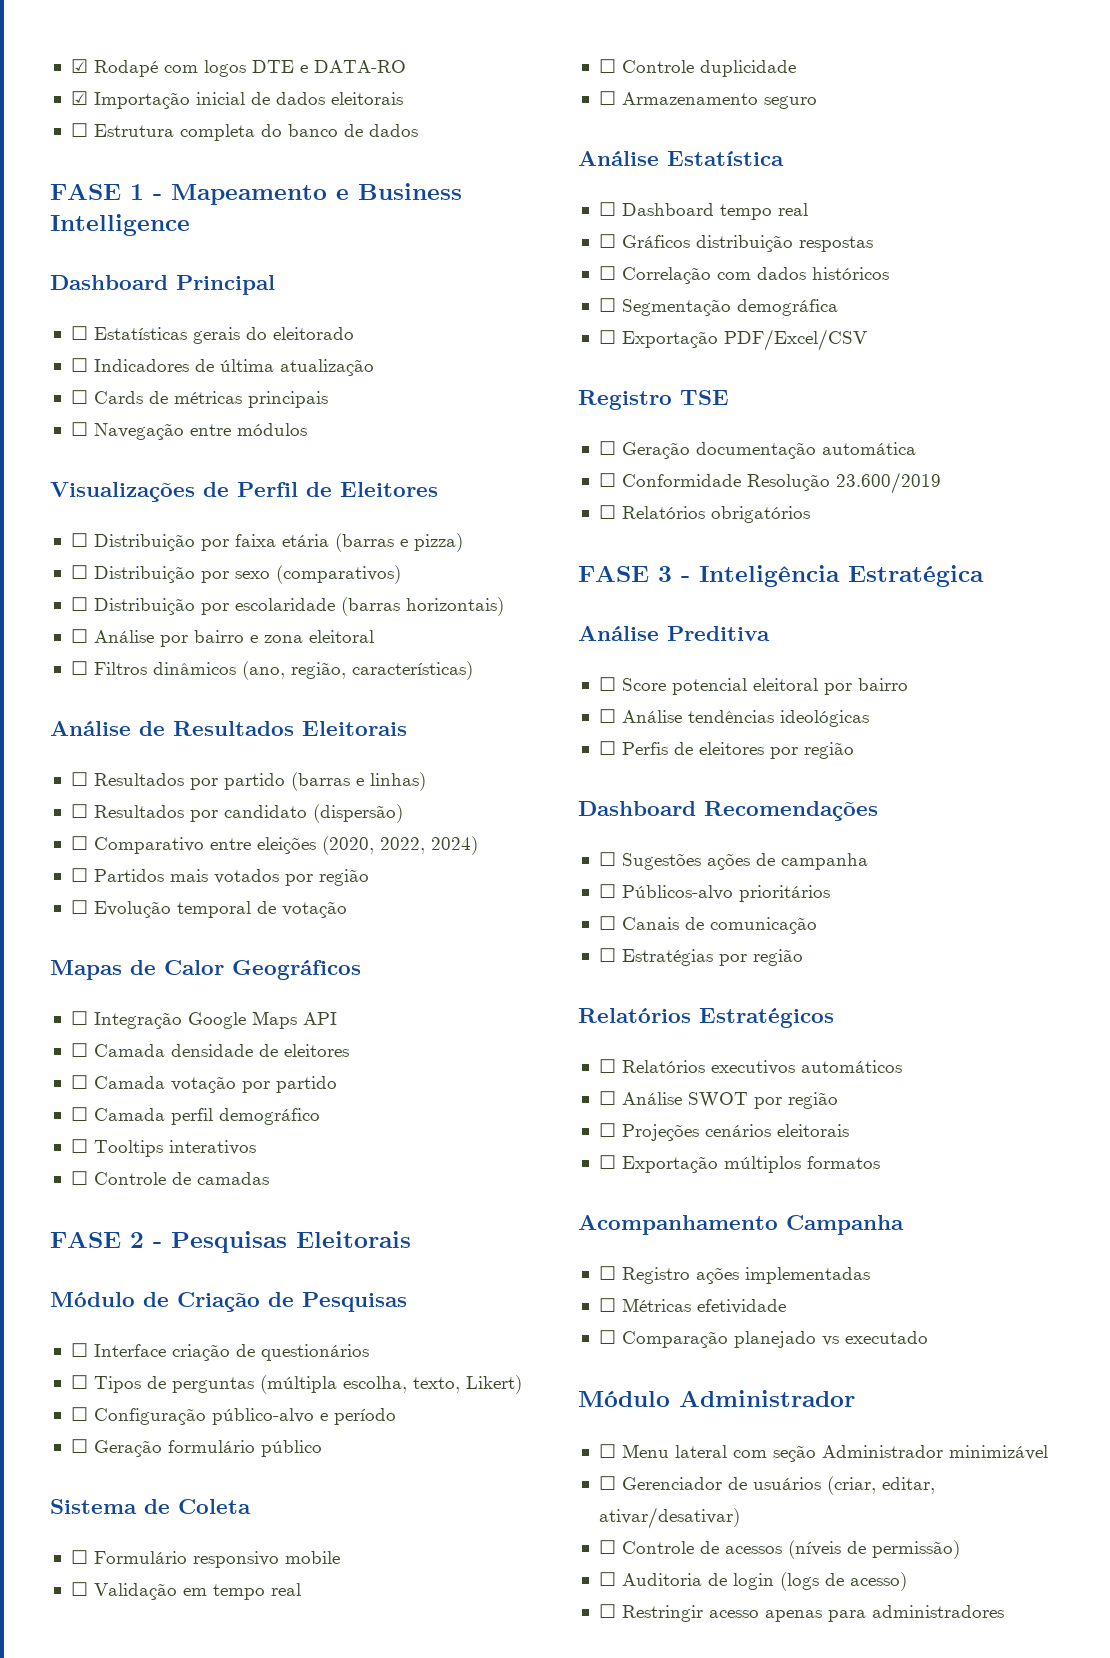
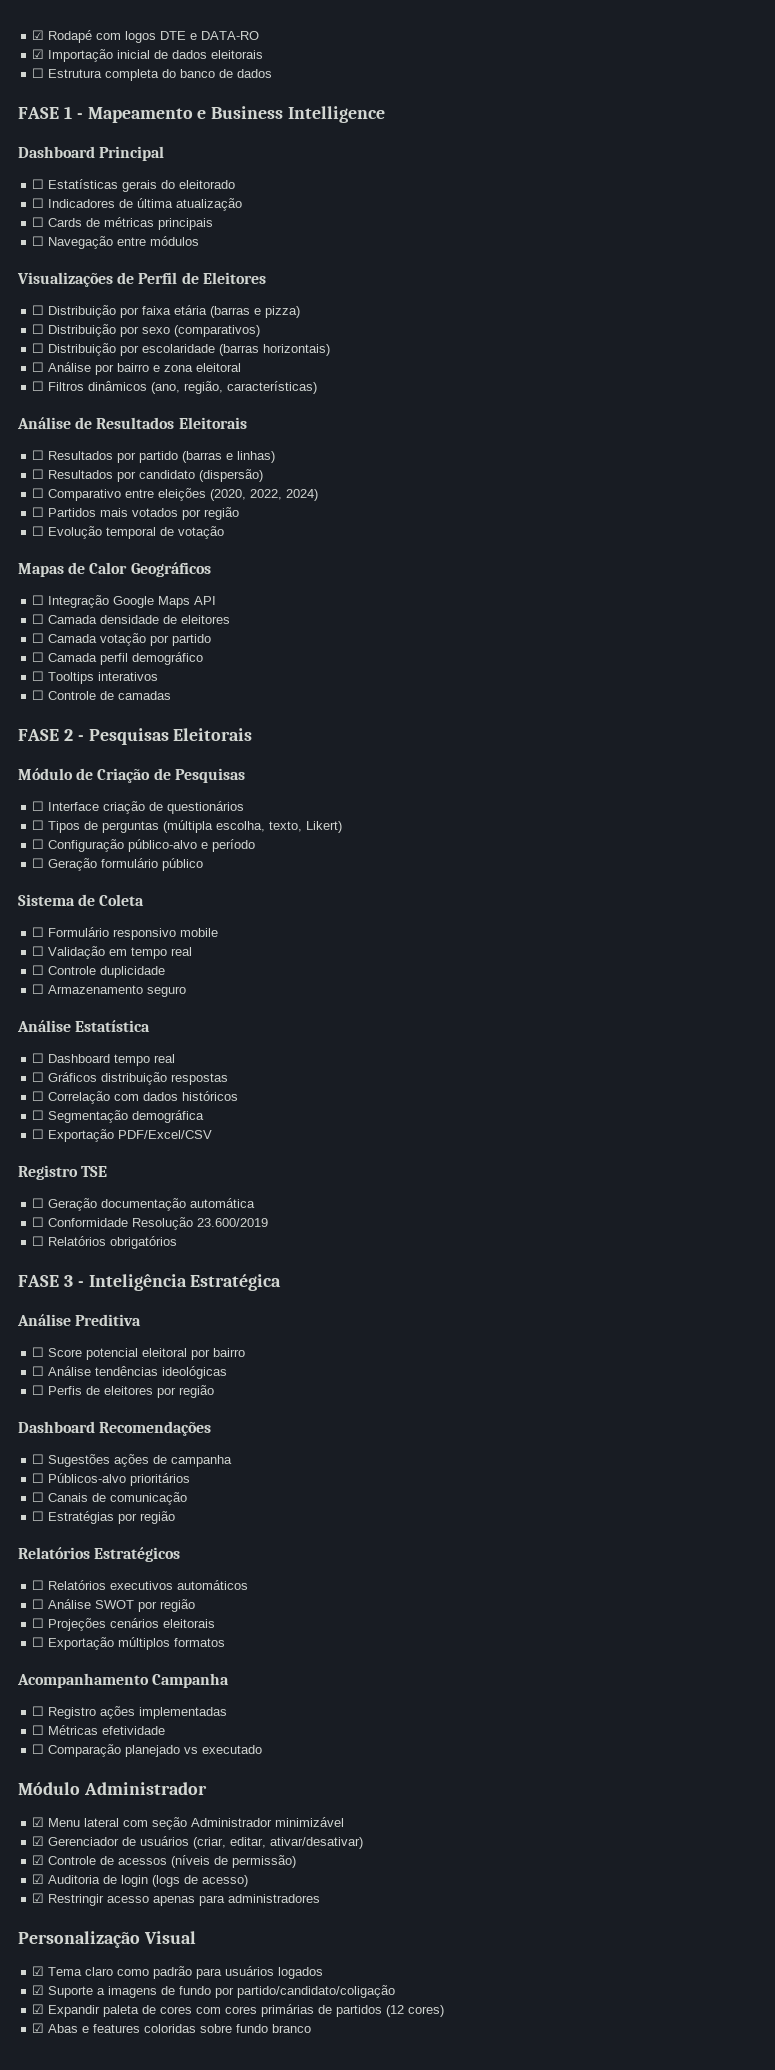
- ☐ Menu lateral com seção Administrador minimizável
+ ☑ Menu lateral com seção Administrador minimizável
- ☐ Gerenciador de usuários (criar, editar, ativar/desativar)
+ ☑ Gerenciador de usuários (criar, editar, ativar/desativar)
- ☐ Controle de acessos (níveis de permissão)
+ ☑ Controle de acessos (níveis de permissão)
- ☐ Auditoria de login (logs de acesso)
+ ☑ Auditoria de login (logs de acesso)
- ☐ Restringir acesso apenas para administradores
+ ☑ Restringir acesso apenas para administradores
+ Personalização Visual
+ ☑ Tema claro como padrão para usuários logados
+ ☑ Suporte a imagens de fundo por partido/candidato/coligação
+ ☑ Expandir paleta de cores com cores primárias de partidos (12 cores)
+ ☑ Abas e features coloridas sobre fundo branco

